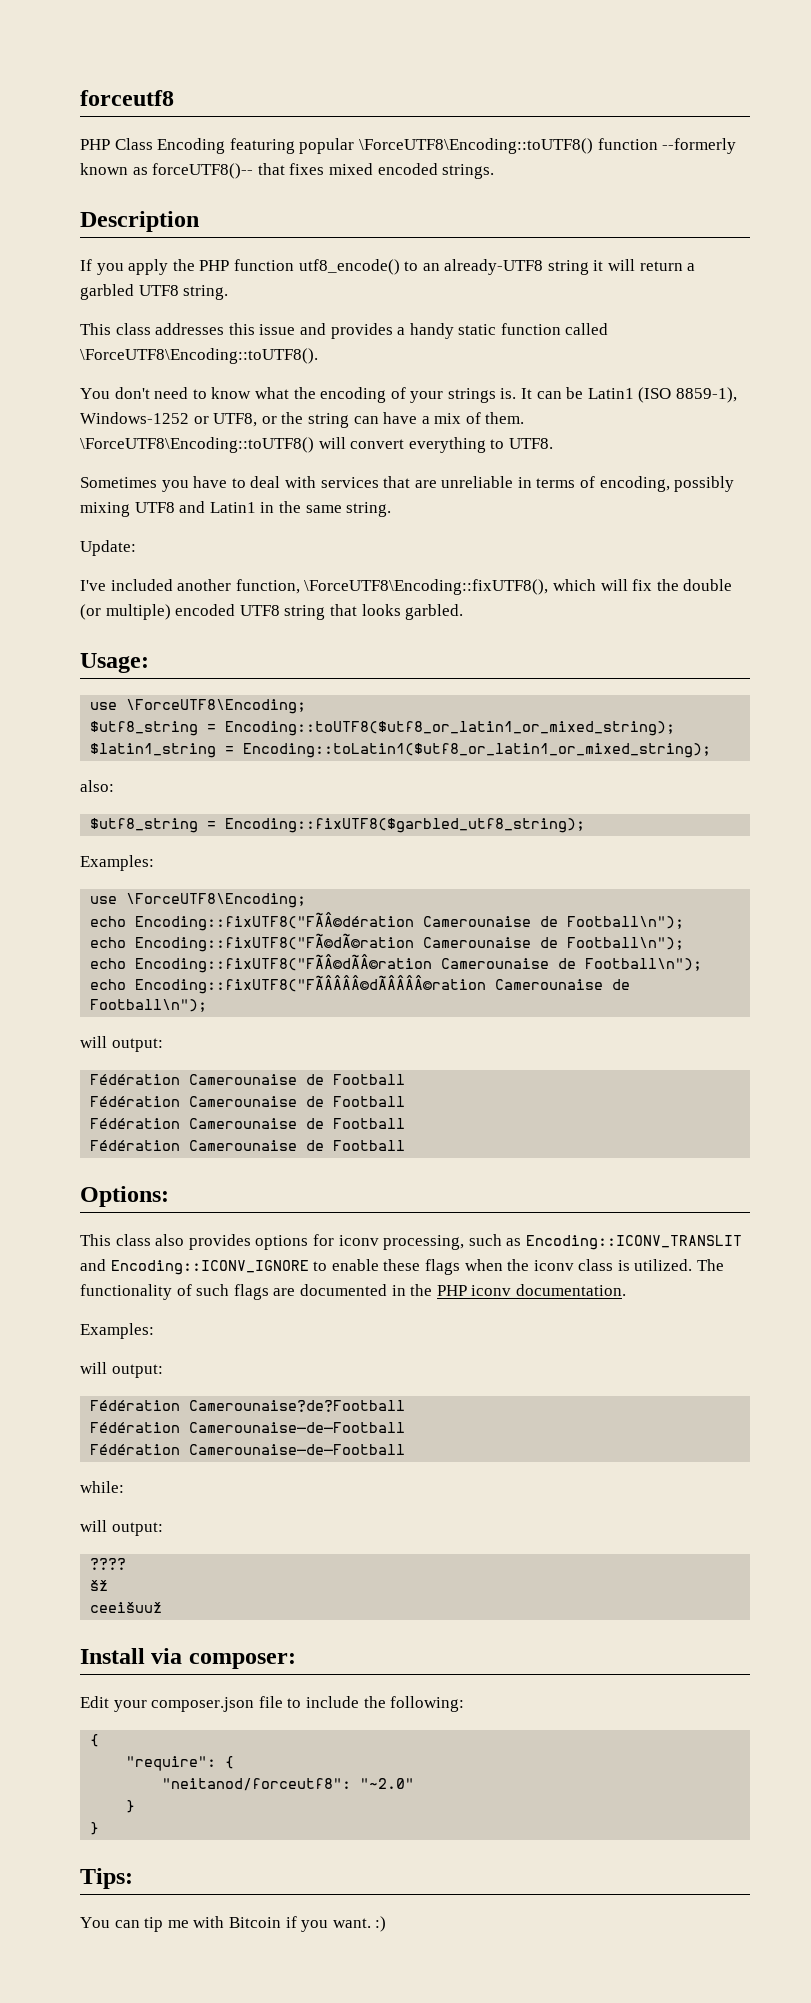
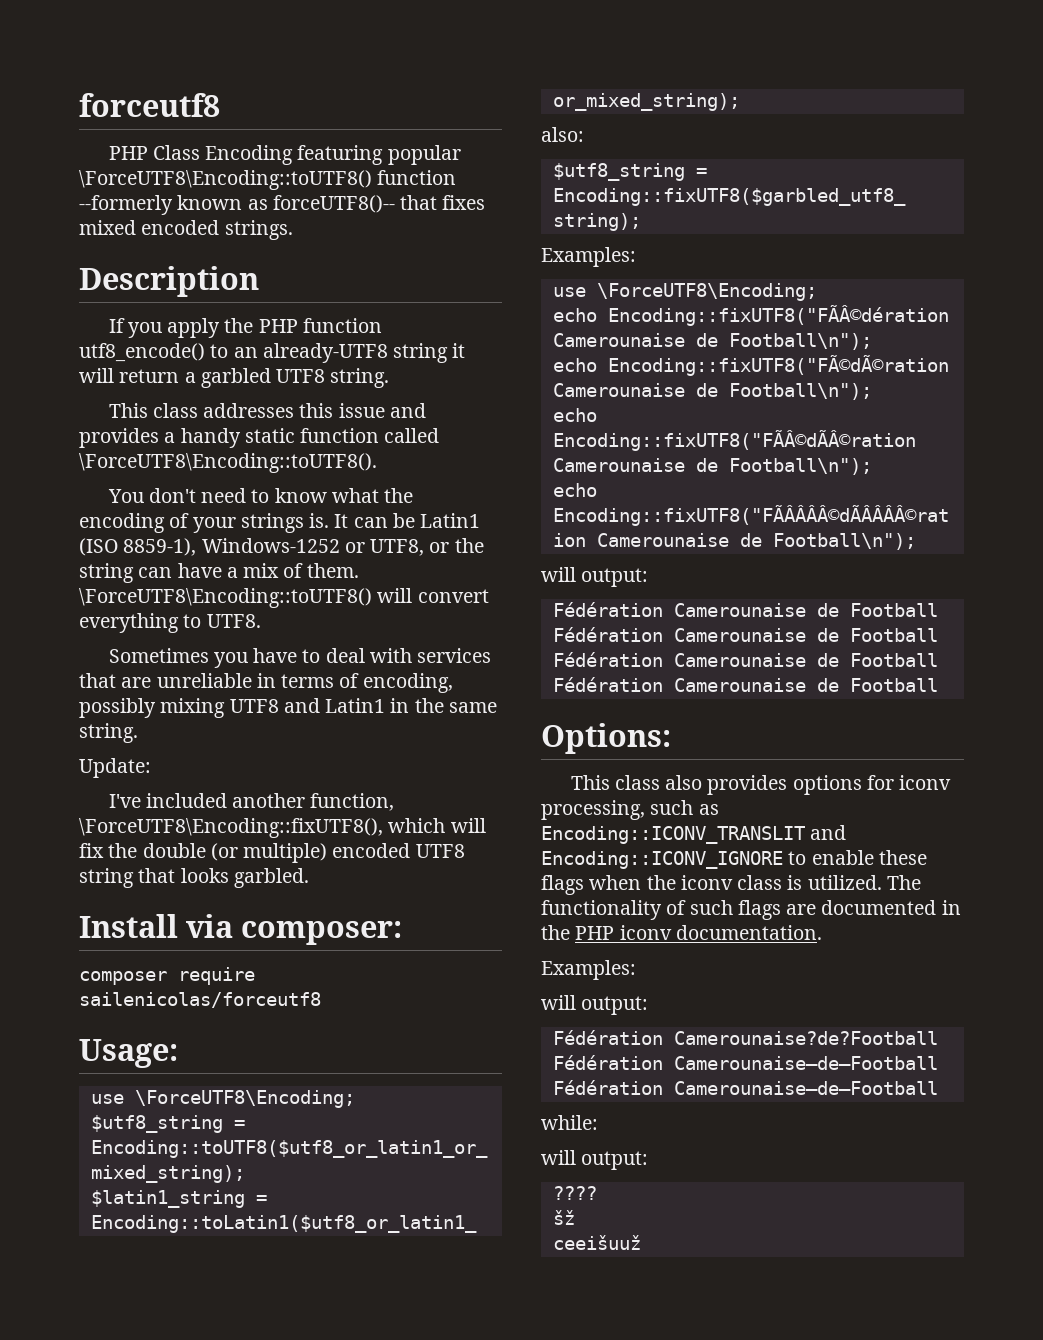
+ Install via composer:
+ composer require sailenicolas/forceutf8
- Install via composer:
- Edit your composer.json file to include the following:
- {
- "require": {
- "neitanod/forceutf8": "~2.0"
- }
- }
- Tips:
- You can tip me with Bitcoin if you want. :)

